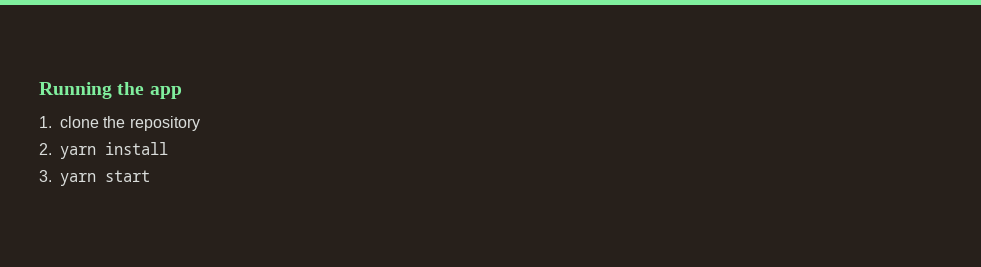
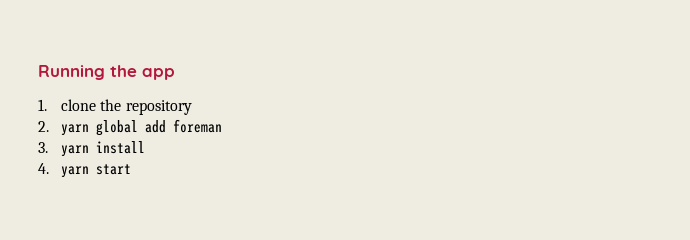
- 2. yarn install
+ 2. yarn global add foreman
+ 3. yarn install
- 3. yarn start
+ 4. yarn start

